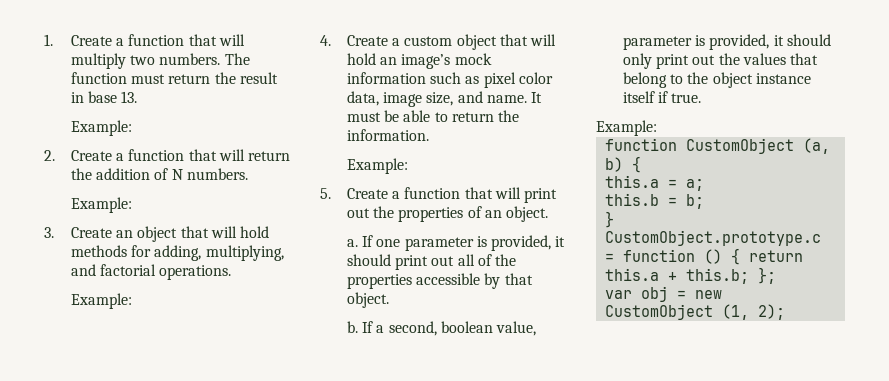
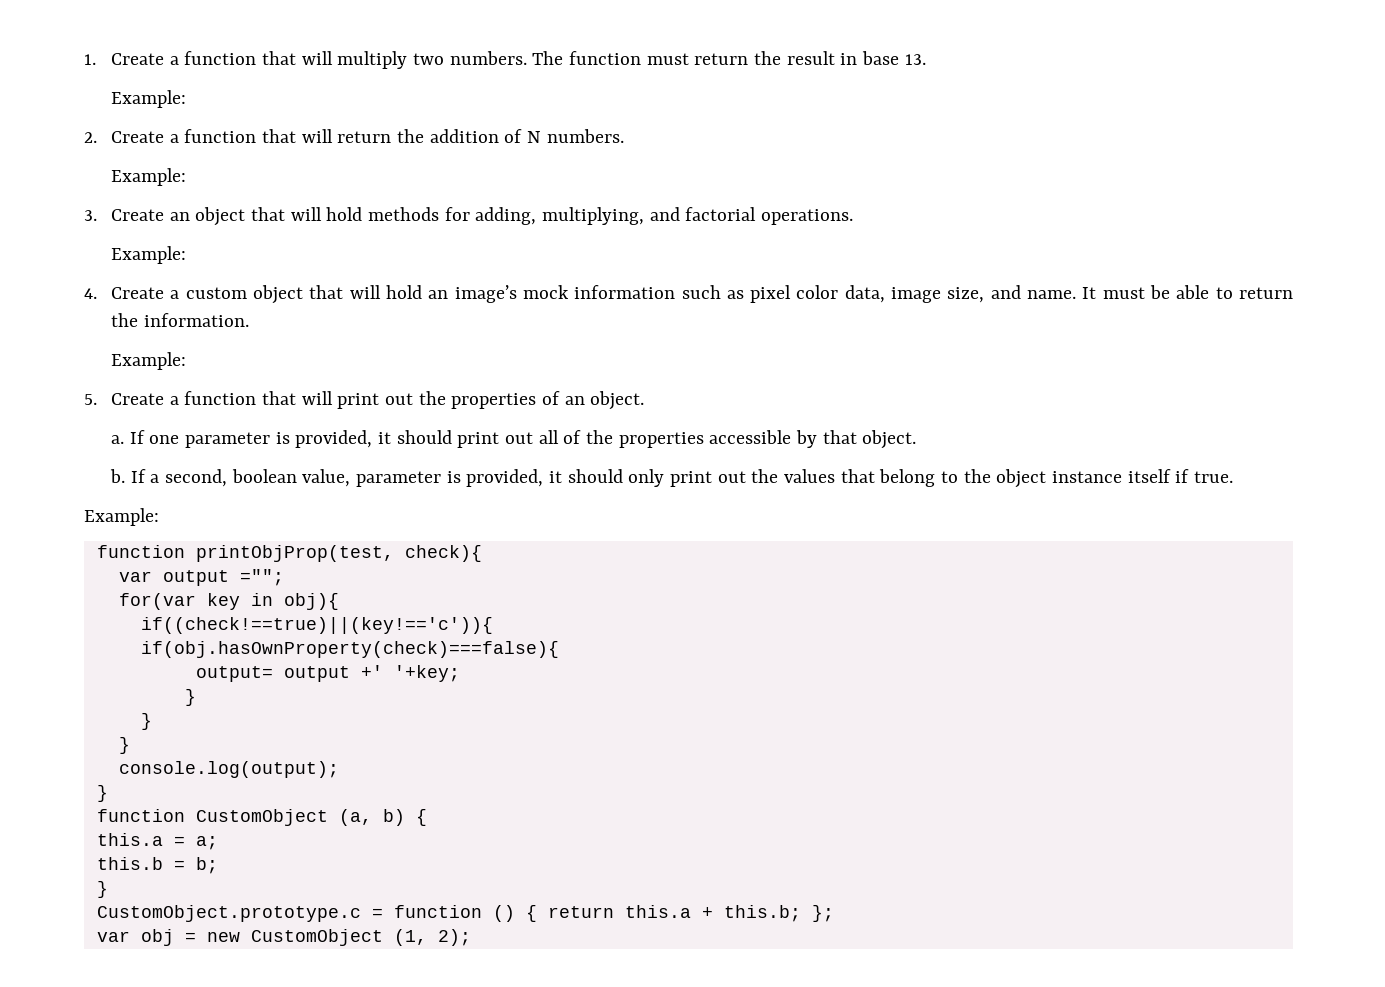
+ function printObjProp(test, check){
+ var output ="";
+ for(var key in obj){
+ if((check!==true)||(key!=='c')){
+ if(obj.hasOwnProperty(check)===false){
+ output= output +' '+key;
+ }
+ }
+ }
+ console.log(output);
+ }

